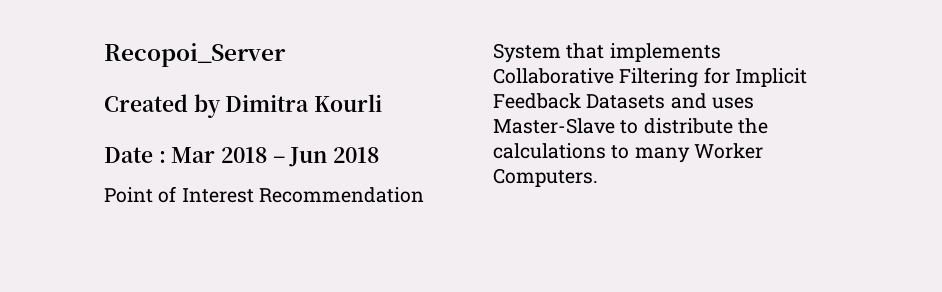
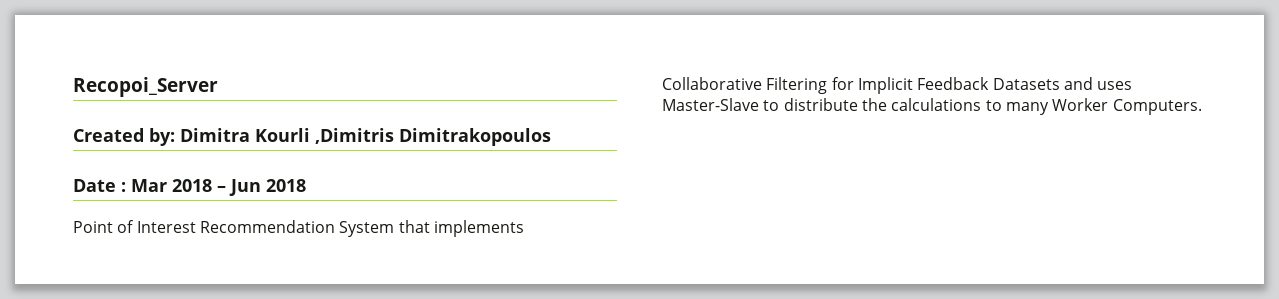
- Created by Dimitra Kourli
+ Created by: Dimitra Kourli ,Dimitris Dimitrakopoulos

